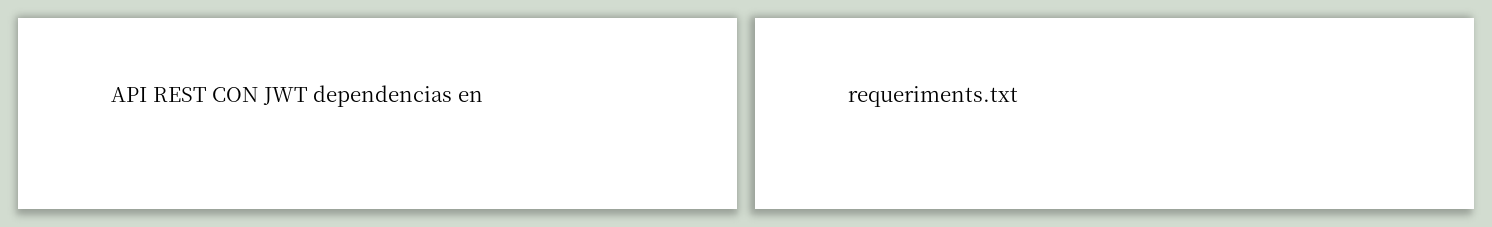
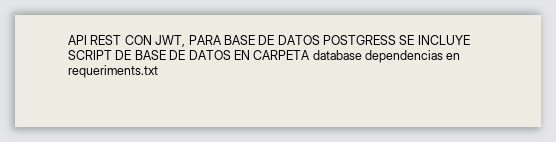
- API REST CON JWT dependencias en requeriments.txt
+ API REST CON JWT, PARA BASE DE DATOS POSTGRESS SE INCLUYE SCRIPT DE BASE DE DATOS EN CARPETA database dependencias en requeriments.txt

